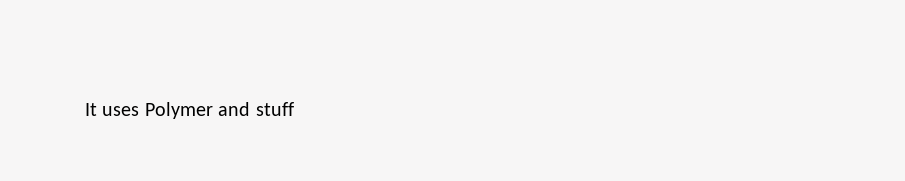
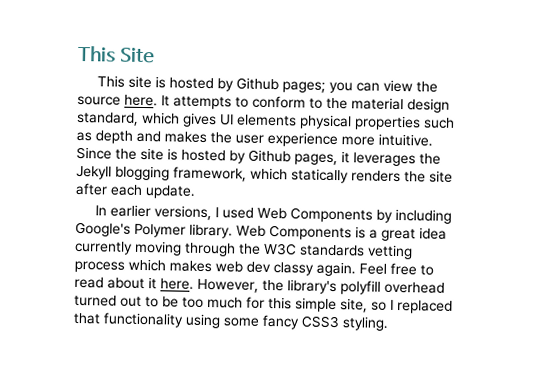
- It uses Polymer and stuff
+ This Site
+ This site is hosted by Github pages; you can view the source here. It attempts to conform to the material design standard, which gives UI elements physical properties such as depth and makes the user experience more intuitive. Since the site is hosted by Github pages, it leverages the Jekyll blogging framework, which statically renders the site after each update.
+ In earlier versions, I used Web Components by including Google's Polymer library. Web Components is a great idea currently moving through the W3C standards vetting process which makes web dev classy again. Feel free to read about it here. However, the library's polyfill overhead turned out to be too much for this simple site, so I replaced that functionality using some fancy CSS3 styling.

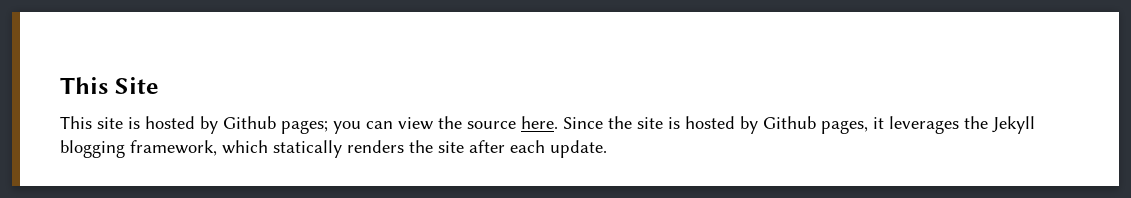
- It attempts to conform to the material design standard, which gives UI elements physical properties such as depth and makes the user experience more intuitive.
- In earlier versions, I used Web Components by including Google's Polymer library. Web Components is a great idea currently moving through the W3C standards vetting process which makes web dev classy again. Feel free to read about it here. However, the library's polyfill overhead turned out to be too much for this simple site, so I replaced that functionality using some fancy CSS3 styling.

